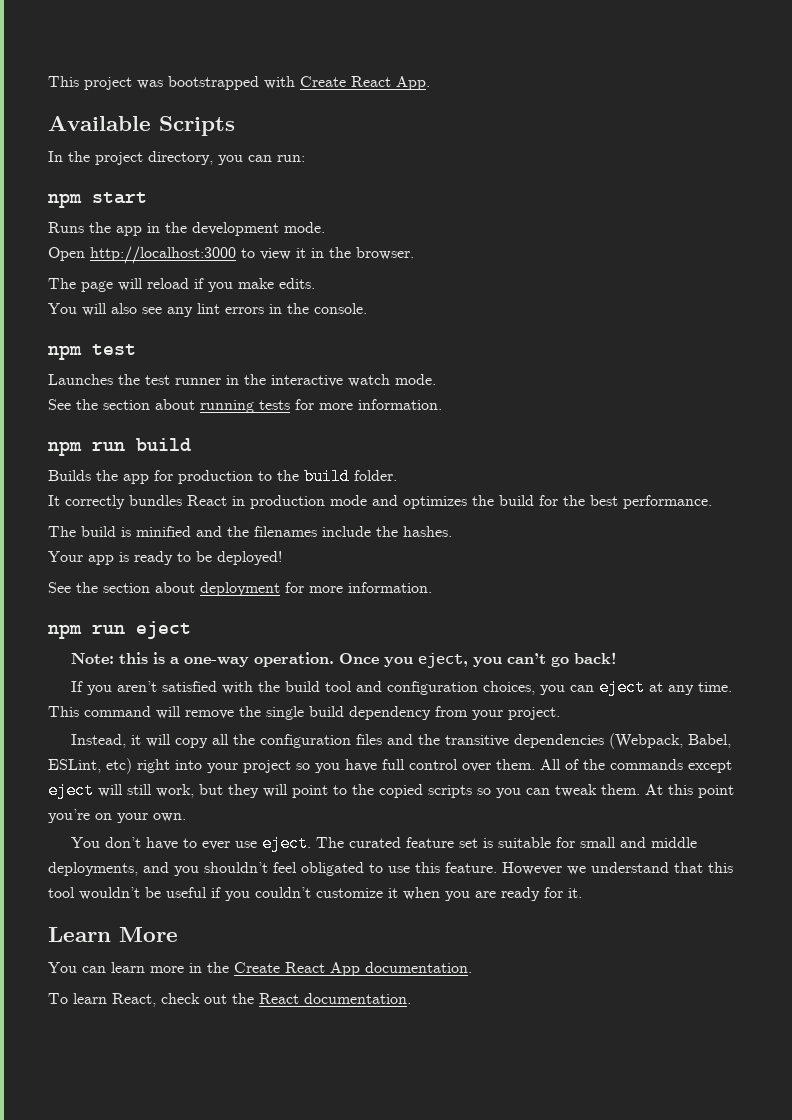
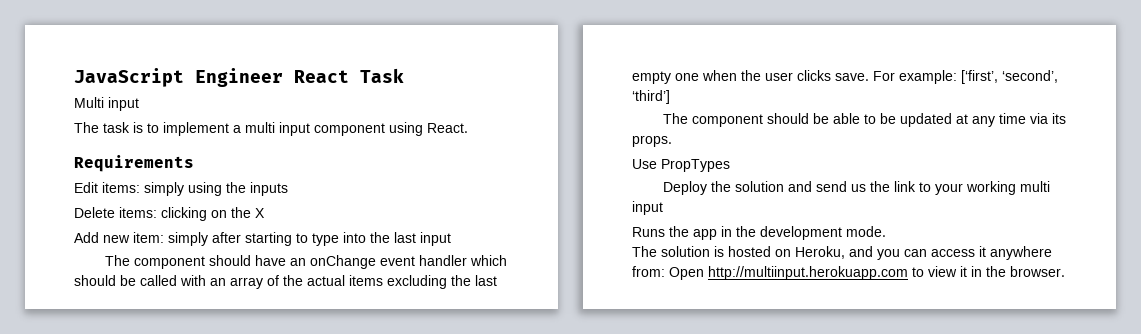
- This project was bootstrapped with Create React App.
- Available Scripts
- In the project directory, you can run:
- npm start
+ JavaScript Engineer React Task
+ Multi input
+ The task is to implement a multi input component using React.
+ Requirements
+ Edit items: simply using the inputs
+ Delete items: clicking on the X
+ Add new item: simply after starting to type into the last input
+ The component should have an onChange event handler which should be called with an array of the actual items excluding the last empty one when the user clicks save. For example: [‘first’, ‘second’, ‘third’]
+ The component should be able to be updated at any time via its props.
+ Use PropTypes
+ Deploy the solution and send us the link to your working multi input
- Open http://localhost:3000 to view it in the browser.
+ The solution is hosted on Heroku, and you can access it anywhere from: Open http://multiinput.herokuapp.com to view it in the browser.
- The page will reload if you make edits.
- You will also see any lint errors in the console.
- npm test
- Launches the test runner in the interactive watch mode.
- See the section about running tests for more information.
- npm run build
- Builds the app for production to the build folder.
- It correctly bundles React in production mode and optimizes the build for the best performance.
- The build is minified and the filenames include the hashes.
- Your app is ready to be deployed!
- See the section about deployment for more information.
- npm run eject
- Note: this is a one-way operation. Once you eject, you can’t go back!
- If you aren’t satisfied with the build tool and configuration choices, you can eject at any time. This command will remove the single build dependency from your project.
- Instead, it will copy all the configuration files and the transitive dependencies (Webpack, Babel, ESLint, etc) right into your project so you have full control over them. All of the commands except eject will still work, but they will point to the copied scripts so you can tweak them. At this point you’re on your own.
- You don’t have to ever use eject. The curated feature set is suitable for small and middle deployments, and you shouldn’t feel obligated to use this feature. However we understand that this tool wouldn’t be useful if you couldn’t customize it when you are ready for it.
- Learn More
- You can learn more in the Create React App documentation.
- To learn React, check out the React documentation.

